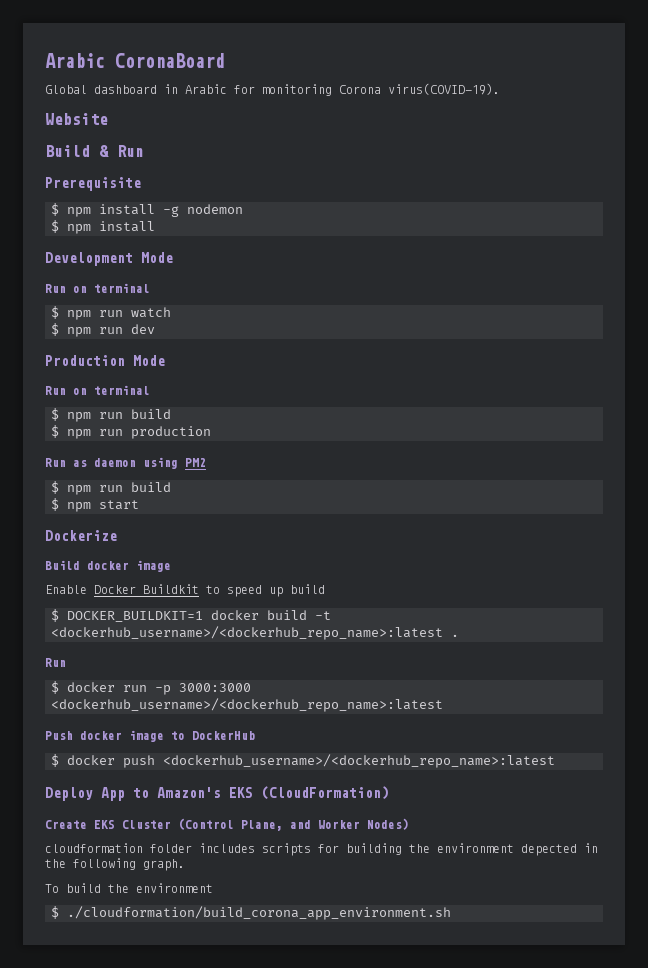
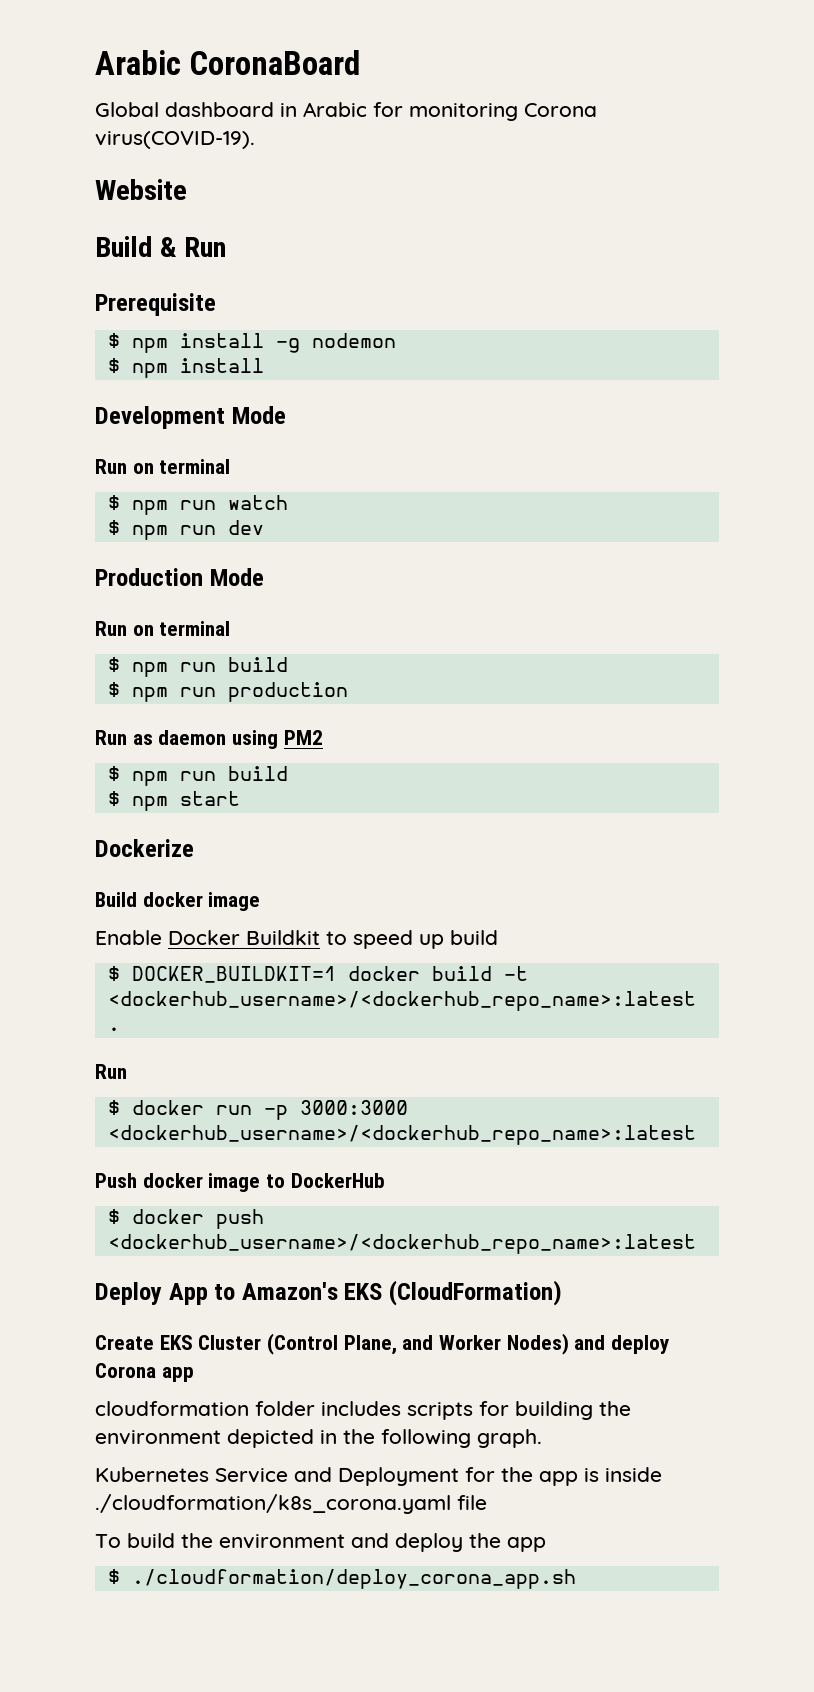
- Create EKS Cluster (Control Plane, and Worker Nodes)
+ Create EKS Cluster (Control Plane, and Worker Nodes) and deploy Corona app
- cloudformation folder includes scripts for building the environment depected in the following graph.
+ cloudformation folder includes scripts for building the environment depicted in the following graph.
+ Kubernetes Service and Deployment for the app is inside ./cloudformation/k8s_corona.yaml file
- To build the environment
- $ ./cloudformation/build_corona_app_environment.sh
+ To build the environment and deploy the app
+ $ ./cloudformation/deploy_corona_app.sh

